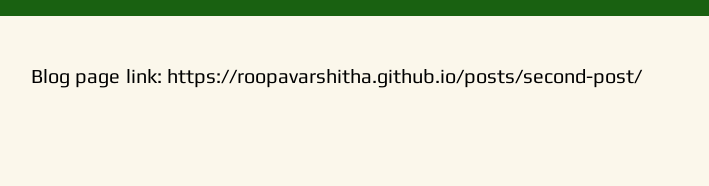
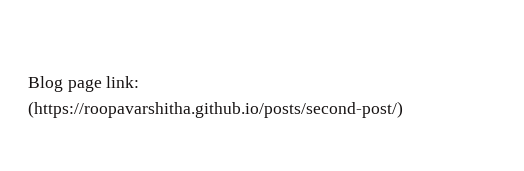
- Blog page link: https://roopavarshitha.github.io/posts/second-post/
+ Blog page link: (https://roopavarshitha.github.io/posts/second-post/)

